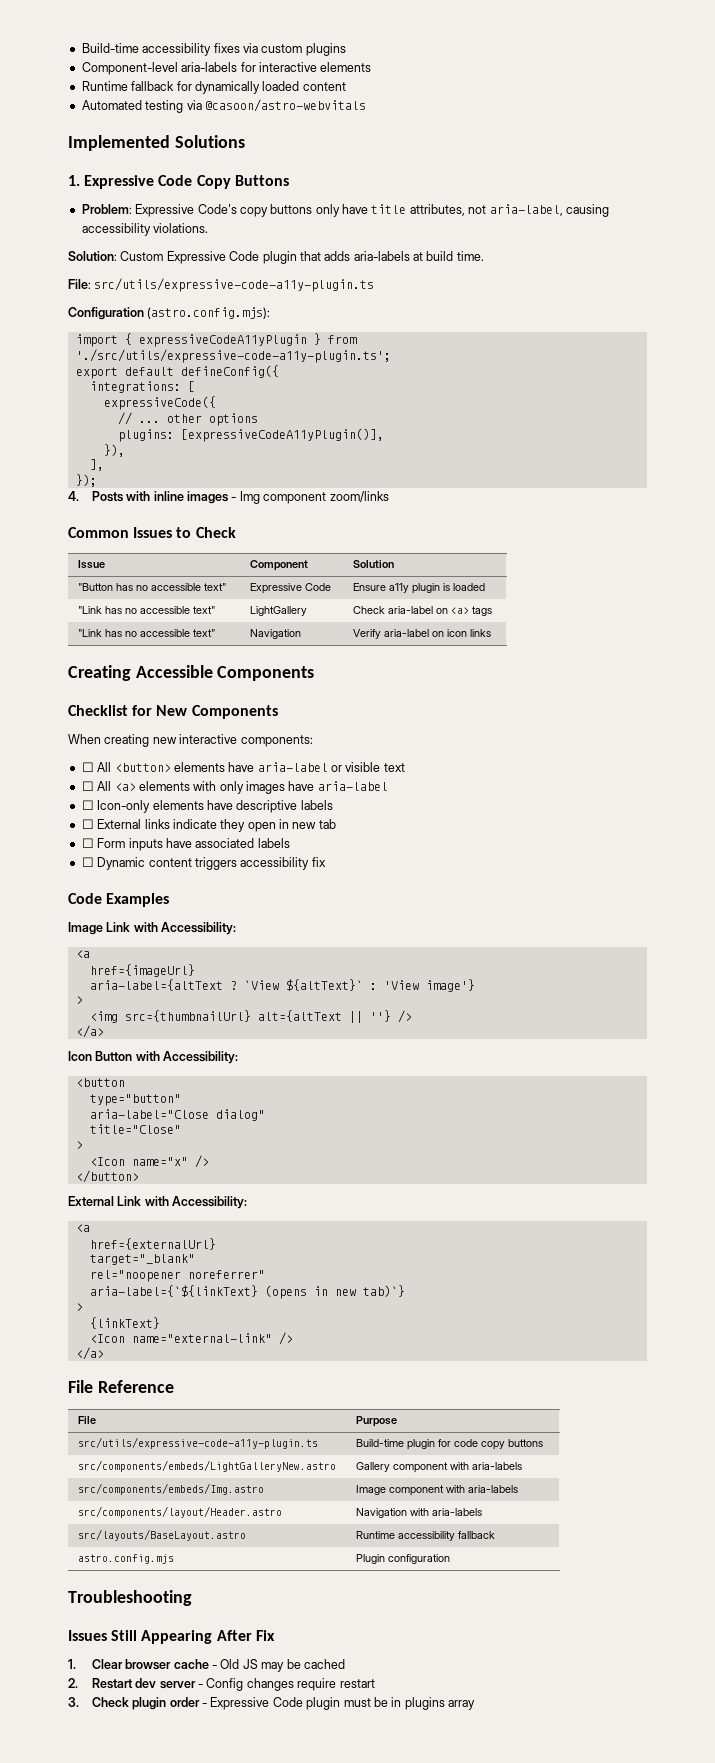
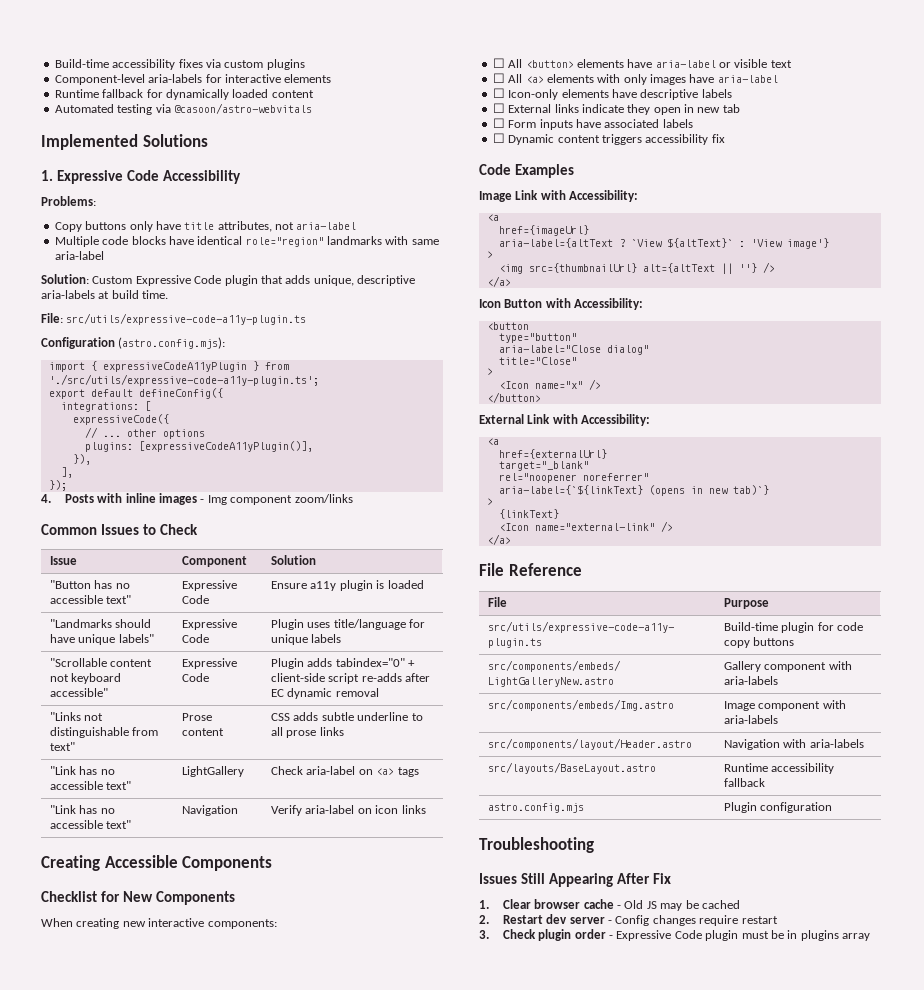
- 1. Expressive Code Copy Buttons
- Problem: Expressive Code's copy buttons only have title attributes, not aria-label, causing accessibility violations.
+ 1. Expressive Code Accessibility
+ Problems:
+ Copy buttons only have title attributes, not aria-label
+ Multiple code blocks have identical role="region" landmarks with same aria-label
- Solution: Custom Expressive Code plugin that adds aria-labels at build time.
+ Solution: Custom Expressive Code plugin that adds unique, descriptive aria-labels at build time.
+ "Landmarks should have unique labels" | Expressive Code | Plugin uses title/language for unique labels
+ "Scrollable content not keyboard accessible" | Expressive Code | Plugin adds tabindex="0" + client-side script re-adds after EC dynamic removal
+ "Links not distinguishable from text" | Prose content | CSS adds subtle underline to all prose links

